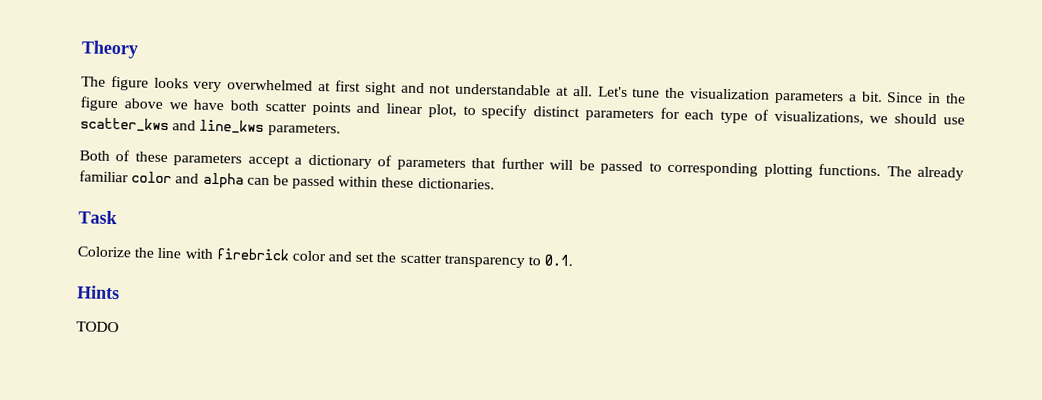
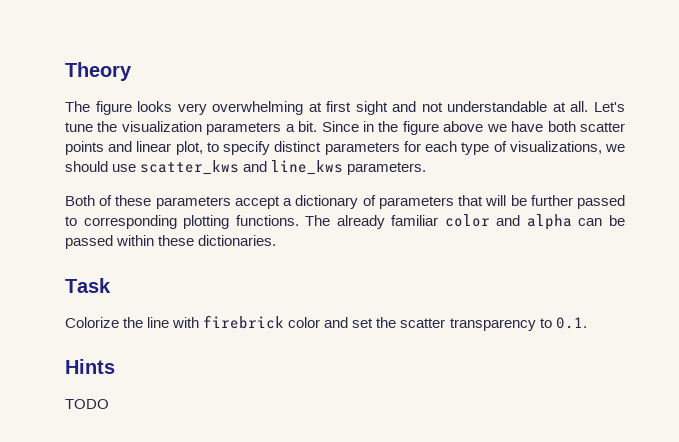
- The figure looks very overwhelmed at first sight and not understandable at all.
+ The figure looks very overwhelming at first sight and not understandable at all.
- Both of these parameters accept a dictionary of parameters that further will be passed to corresponding plotting functions.
+ Both of these parameters accept a dictionary of parameters that will be further passed to corresponding plotting functions.

